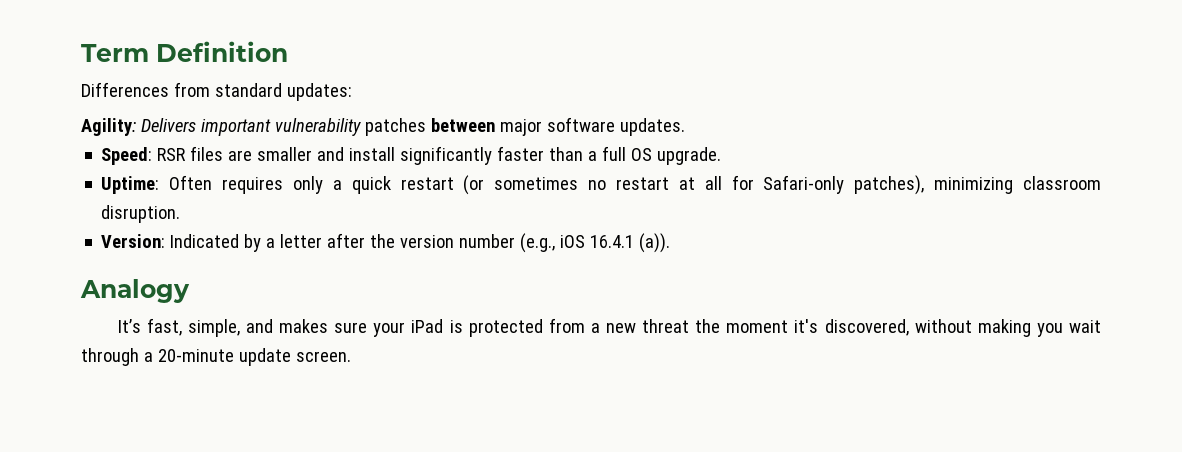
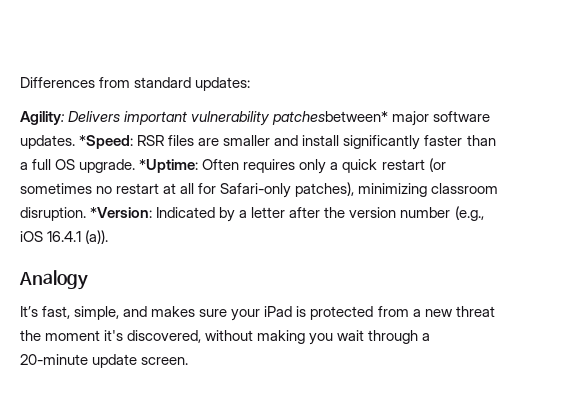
- Term Definition
- Agility: Delivers important vulnerability patches between major software updates.
- Speed: RSR files are smaller and install significantly faster than a full OS upgrade.
- Uptime: Often requires only a quick restart (or sometimes no restart at all for Safari-only patches), minimizing classroom disruption.
- Version: Indicated by a letter after the version number (e.g., iOS 16.4.1 (a)).
+ Agility: Delivers important vulnerability patchesbetween* major software updates. *Speed: RSR files are smaller and install significantly faster than a full OS upgrade. *Uptime: Often requires only a quick restart (or sometimes no restart at all for Safari-only patches), minimizing classroom disruption. *Version: Indicated by a letter after the version number (e.g., iOS 16.4.1 (a)).

